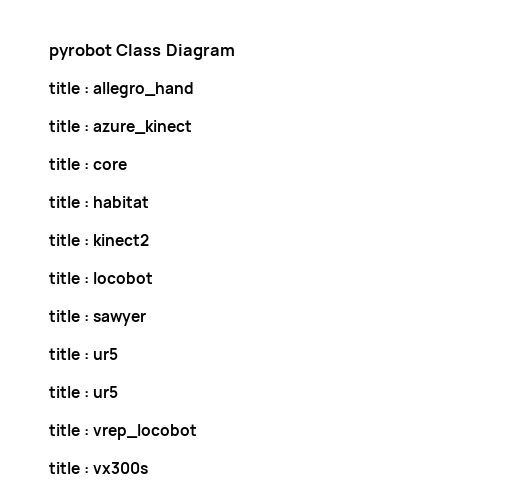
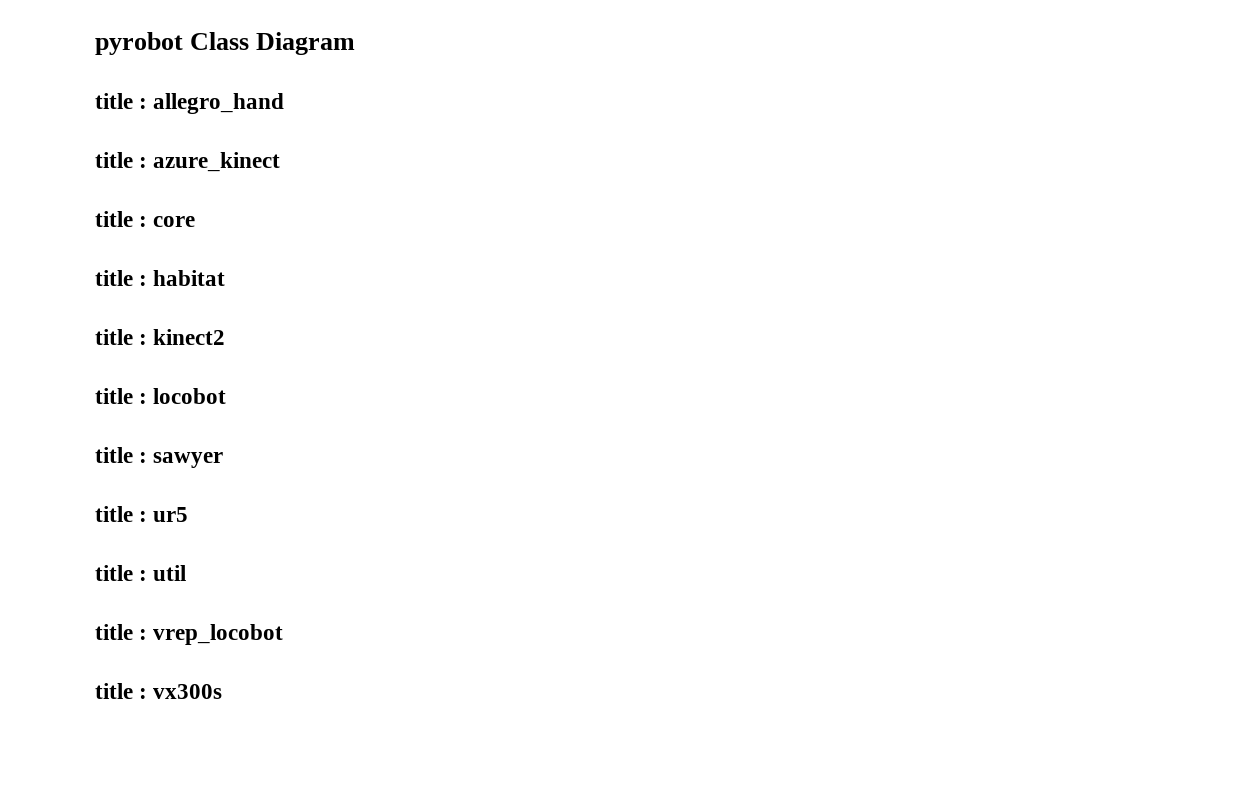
  title : sawyer
  title : ur5
- title : ur5
+ title : util

